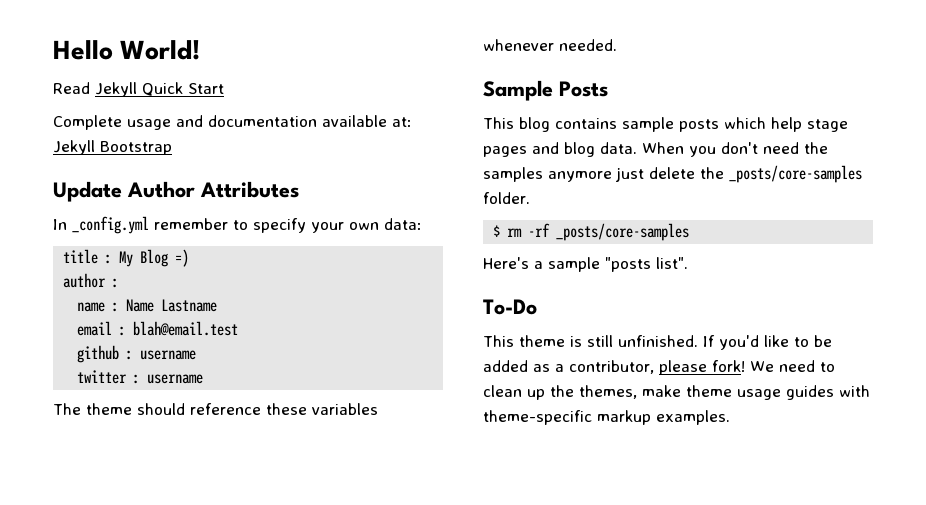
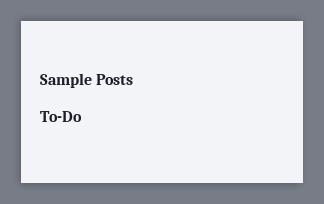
- Hello World!
- Read Jekyll Quick Start
- Complete usage and documentation available at: Jekyll Bootstrap
- Update Author Attributes
- In _config.yml remember to specify your own data:
- title : My Blog =)
- author :
- name : Name Lastname
- email : blah@email.test
- github : username
- twitter : username
- The theme should reference these variables whenever needed.
  Sample Posts
- This blog contains sample posts which help stage pages and blog data. When you don't need the samples anymore just delete the _posts/core-samples folder.
- $ rm -rf _posts/core-samples
- Here's a sample "posts list".
  To-Do
- This theme is still unfinished. If you'd like to be added as a contributor, please fork! We need to clean up the themes, make theme usage guides with theme-specific markup examples.

